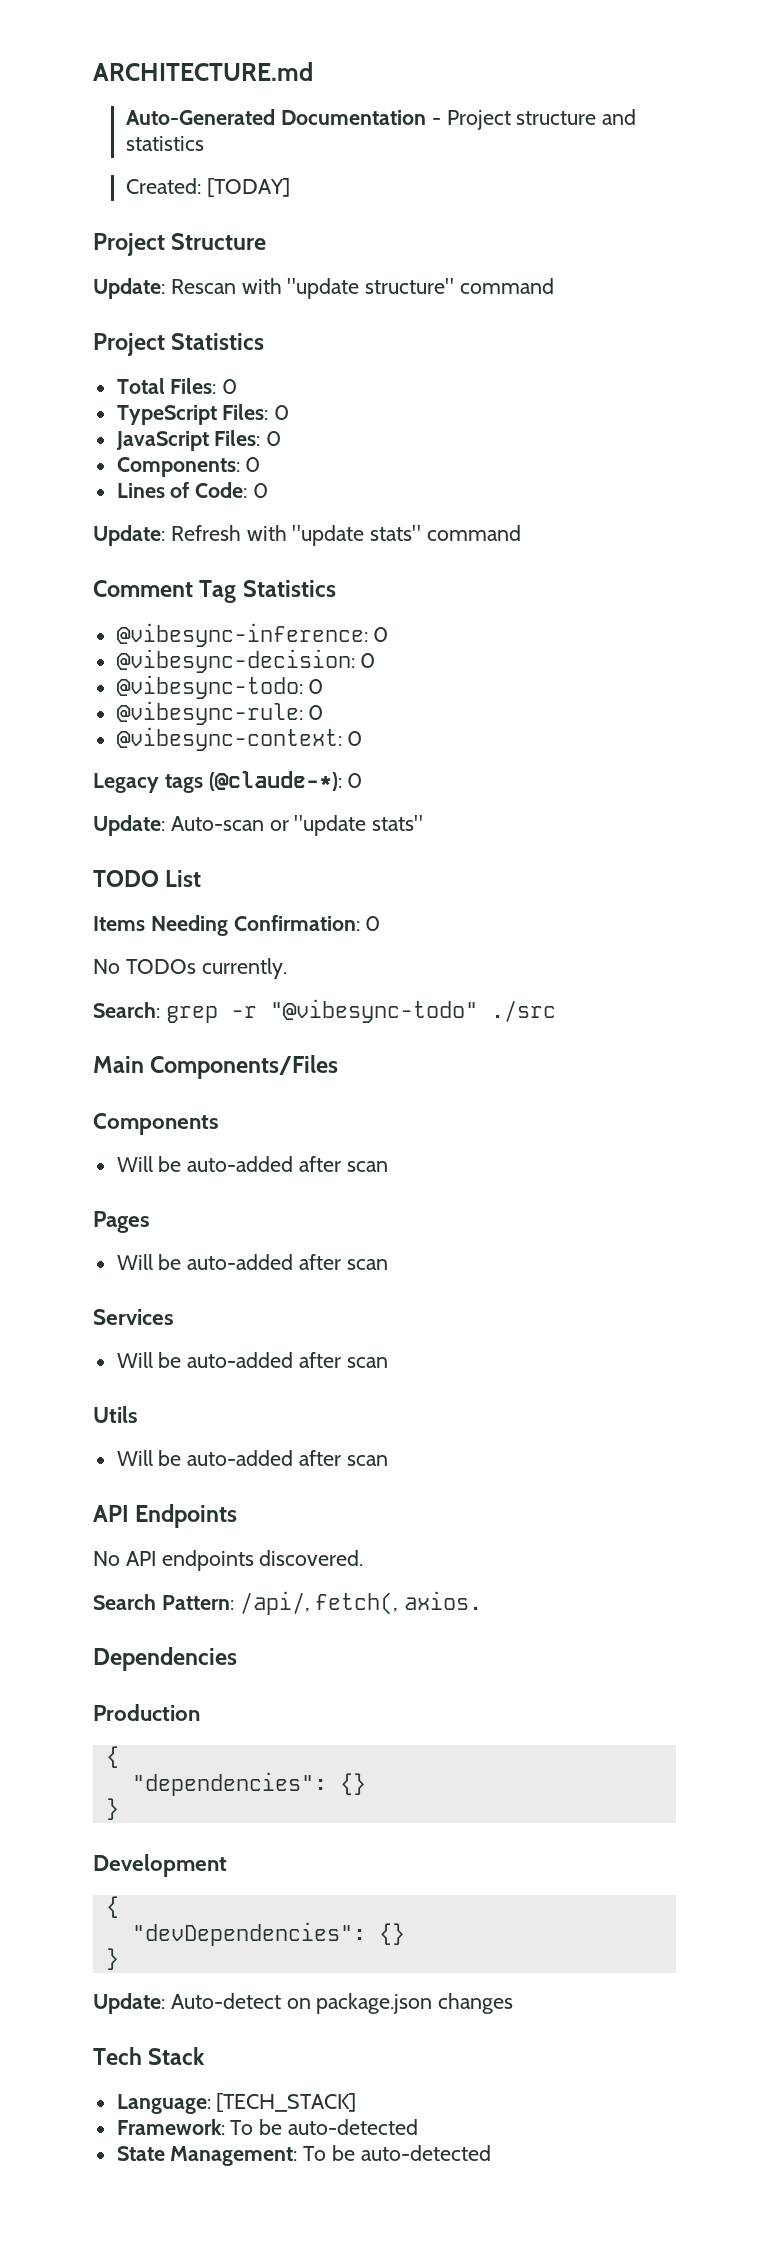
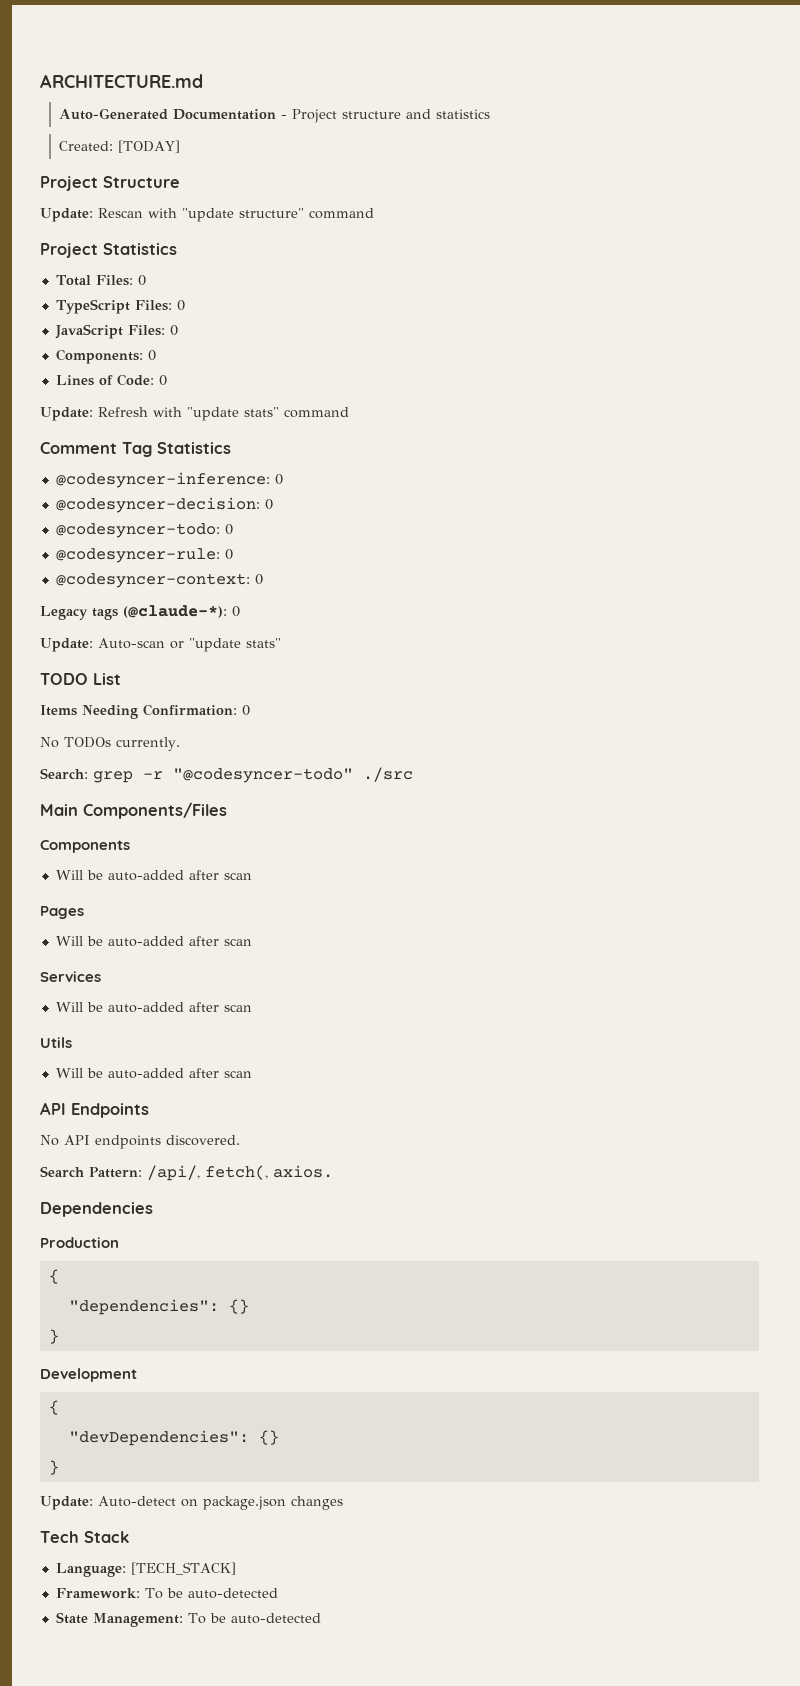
- @vibesync-inference: 0
- @vibesync-decision: 0
- @vibesync-todo: 0
- @vibesync-rule: 0
- @vibesync-context: 0
+ @codesyncer-inference: 0
+ @codesyncer-decision: 0
+ @codesyncer-todo: 0
+ @codesyncer-rule: 0
+ @codesyncer-context: 0
- Search: grep -r "@vibesync-todo" ./src
+ Search: grep -r "@codesyncer-todo" ./src

